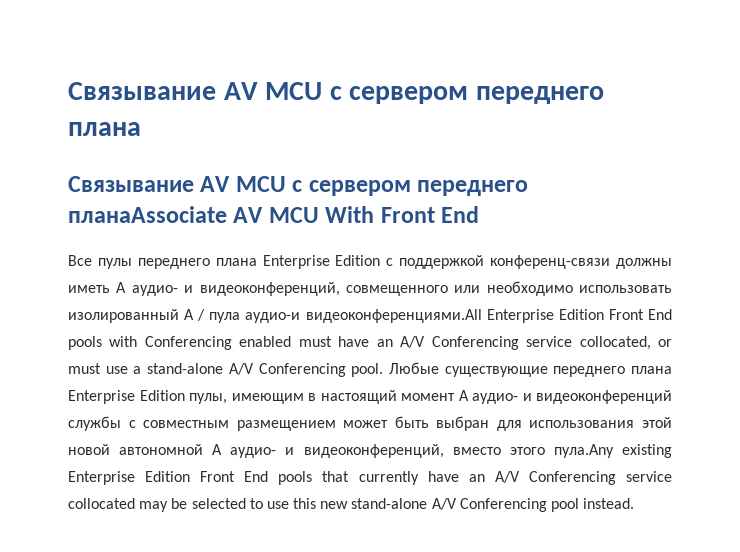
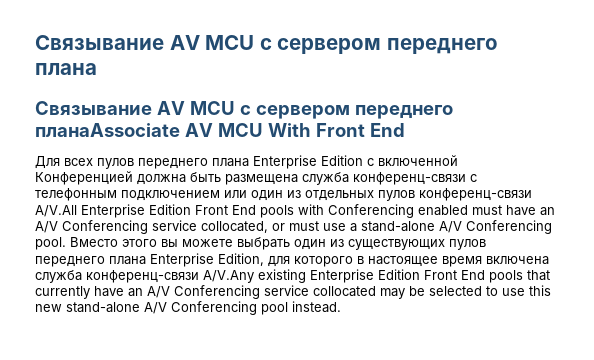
- Все пулы переднего плана Enterprise Edition с поддержкой конференц-связи должны иметь A аудио- и видеоконференций, совмещенного или необходимо использовать изолированный A / пула аудио-и видеоконференциями.All Enterprise Edition Front End pools with Conferencing enabled must have an A/V Conferencing service collocated, or must use a stand-alone A/V Conferencing pool.
+ Для всех пулов переднего плана Enterprise Edition с включенной Конференцией должна быть размещена служба конференц-связи с телефонным подключением или один из отдельных пулов конференц-связи A/V.All Enterprise Edition Front End pools with Conferencing enabled must have an A/V Conferencing service collocated, or must use a stand-alone A/V Conferencing pool.
- Любые существующие переднего плана Enterprise Edition пулы, имеющим в настоящий момент A аудио- и видеоконференций службы с совместным размещением может быть выбран для использования этой новой автономной A аудио- и видеоконференций, вместо этого пула.Any existing Enterprise Edition Front End pools that currently have an A/V Conferencing service collocated may be selected to use this new stand-alone A/V Conferencing pool instead.
+ Вместо этого вы можете выбрать один из существующих пулов переднего плана Enterprise Edition, для которого в настоящее время включена служба конференц-связи A/V.Any existing Enterprise Edition Front End pools that currently have an A/V Conferencing service collocated may be selected to use this new stand-alone A/V Conferencing pool instead.

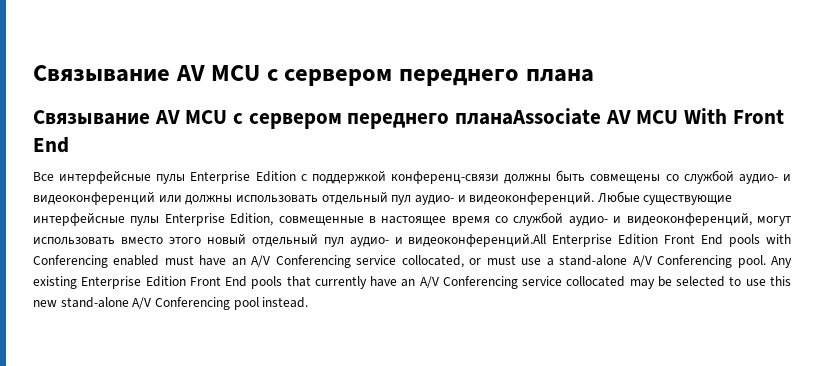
- Для всех пулов переднего плана Enterprise Edition с включенной Конференцией должна быть размещена служба конференц-связи с телефонным подключением или один из отдельных пулов конференц-связи A/V.All Enterprise Edition Front End pools with Conferencing enabled must have an A/V Conferencing service collocated, or must use a stand-alone A/V Conferencing pool.
+ Все интерфейсные пулы Enterprise Edition с поддержкой конференц-связи должны быть совмещены со службой аудио- и видеоконференций или должны использовать отдельный пул аудио- и видеоконференций. Любые существующие интерфейсные пулы Enterprise Edition, совмещенные в настоящее время со службой аудио- и видеоконференций, могут использовать вместо этого новый отдельный пул аудио- и видеоконференций.All Enterprise Edition Front End pools with Conferencing enabled must have an A/V Conferencing service collocated, or must use a stand-alone A/V Conferencing pool.
- Вместо этого вы можете выбрать один из существующих пулов переднего плана Enterprise Edition, для которого в настоящее время включена служба конференц-связи A/V.Any existing Enterprise Edition Front End pools that currently have an A/V Conferencing service collocated may be selected to use this new stand-alone A/V Conferencing pool instead.
+ Any existing Enterprise Edition Front End pools that currently have an A/V Conferencing service collocated may be selected to use this new stand-alone A/V Conferencing pool instead.

